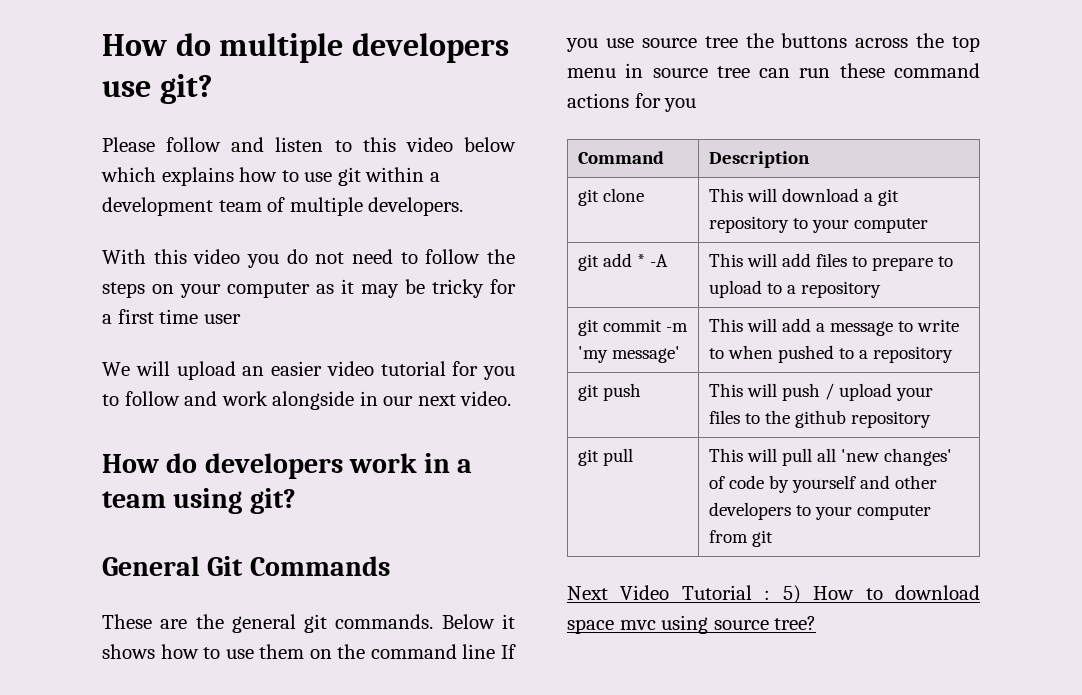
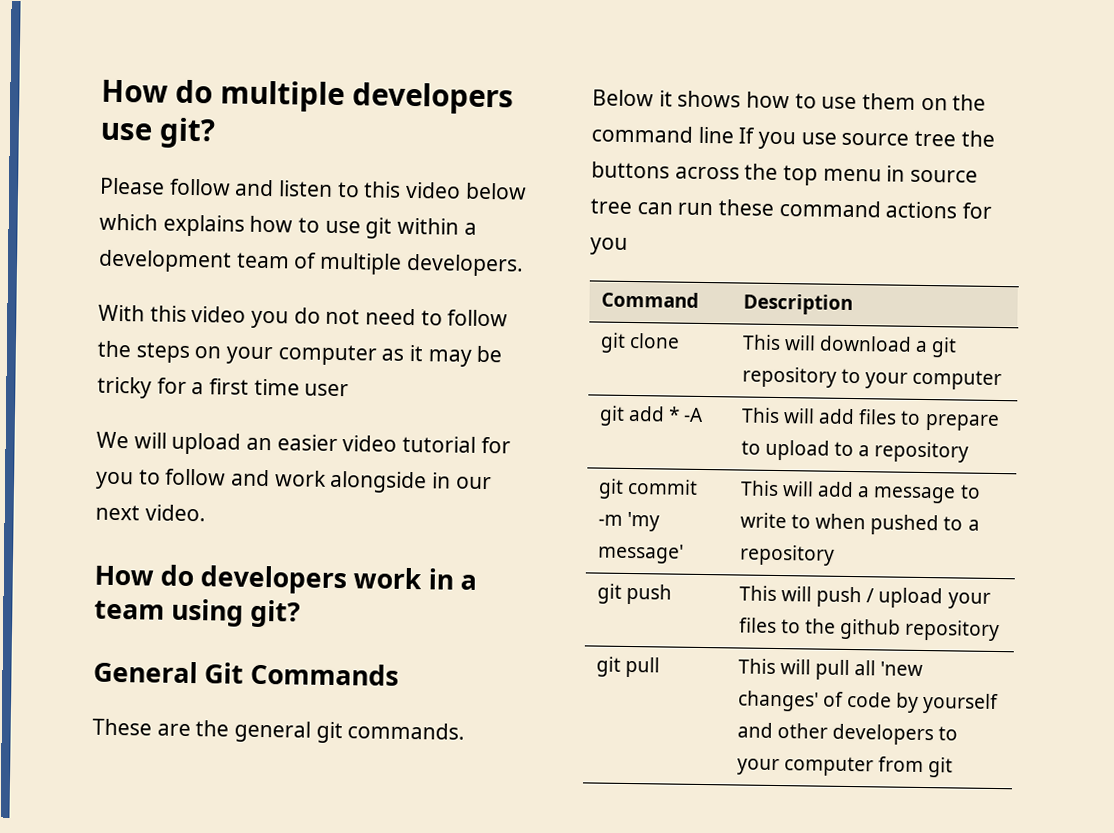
- Next Video Tutorial : 5) How to download space mvc using source tree?

